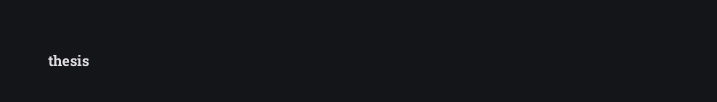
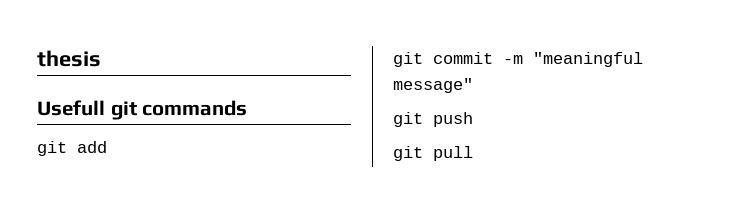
+ Usefull git commands
+ git add
+ git commit -m "meaningful message"
+ git push
+ git pull

